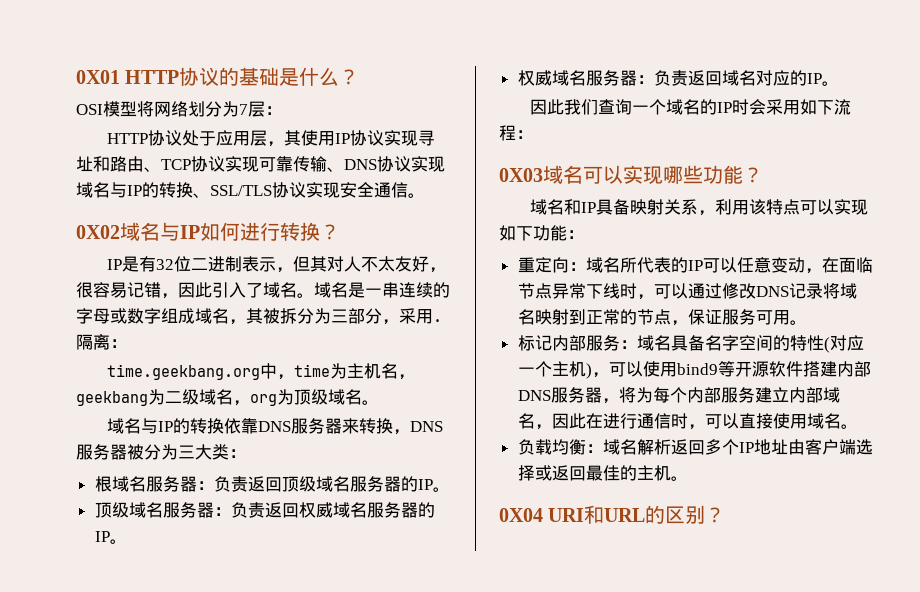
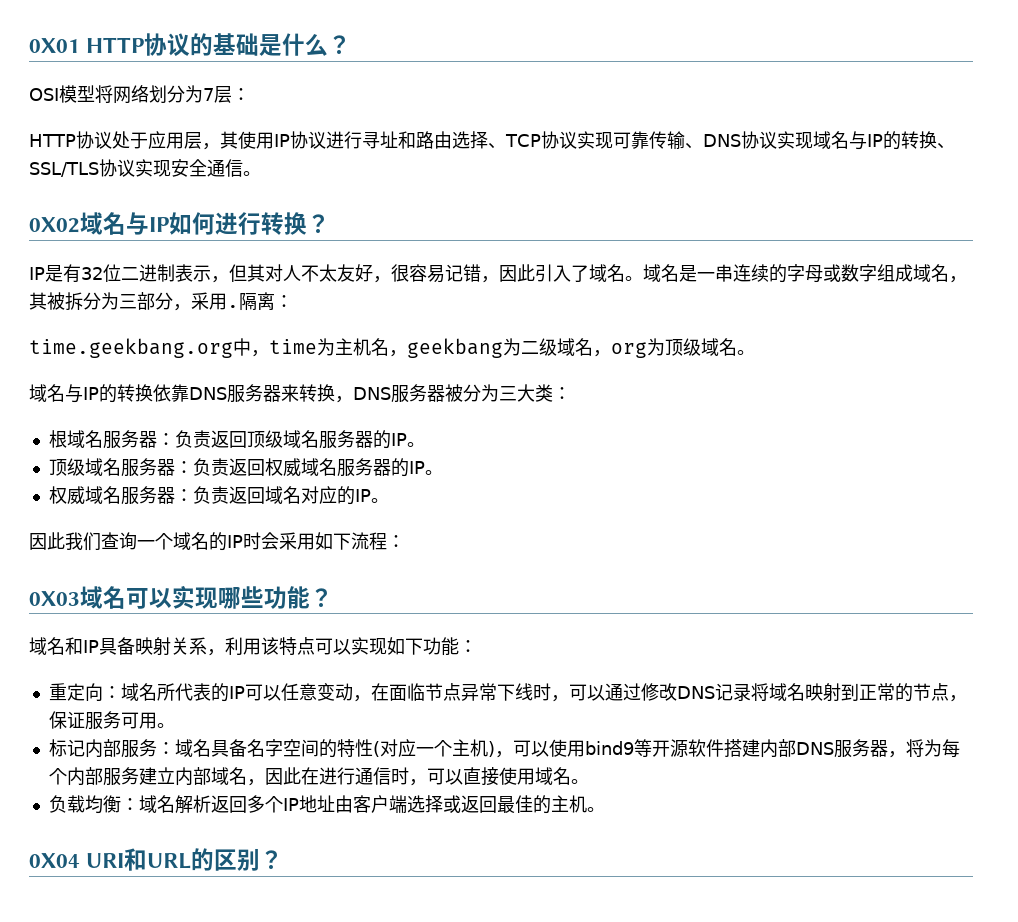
- HTTP协议处于应用层，其使用IP协议实现寻址和路由、TCP协议实现可靠传输、DNS协议实现域名与IP的转换、SSL/TLS协议实现安全通信。
+ HTTP协议处于应用层，其使用IP协议进行寻址和路由选择、TCP协议实现可靠传输、DNS协议实现域名与IP的转换、SSL/TLS协议实现安全通信。

